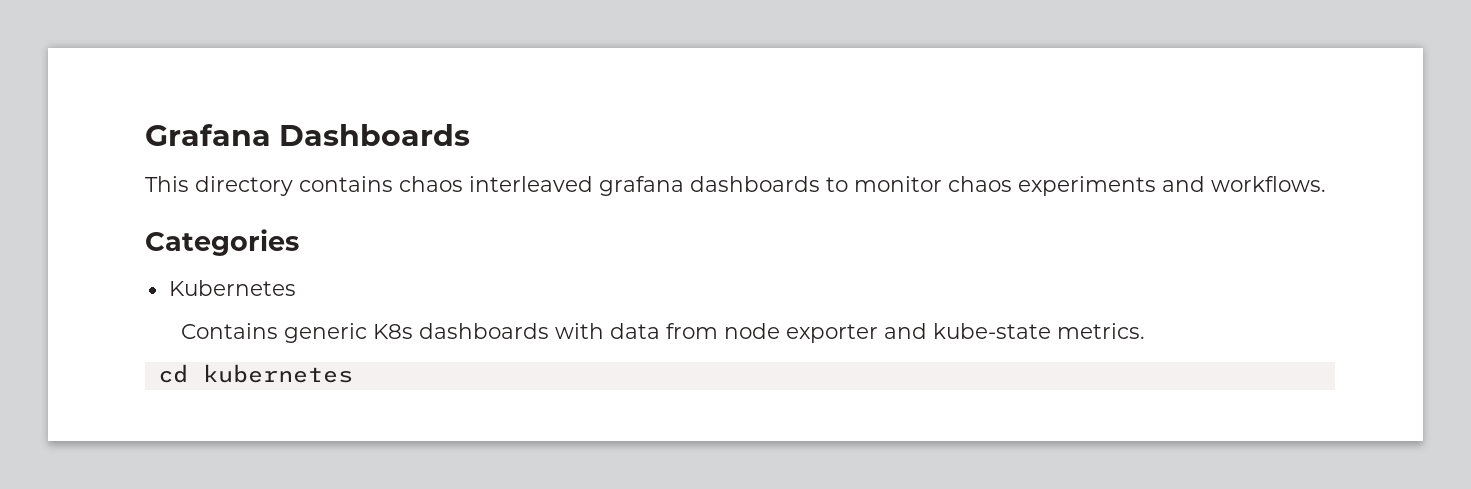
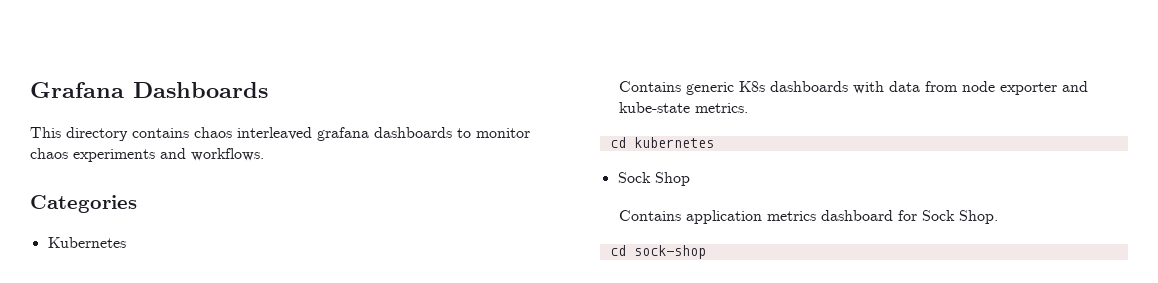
+ Sock Shop
+ Contains application metrics dashboard for Sock Shop.
+ cd sock-shop

